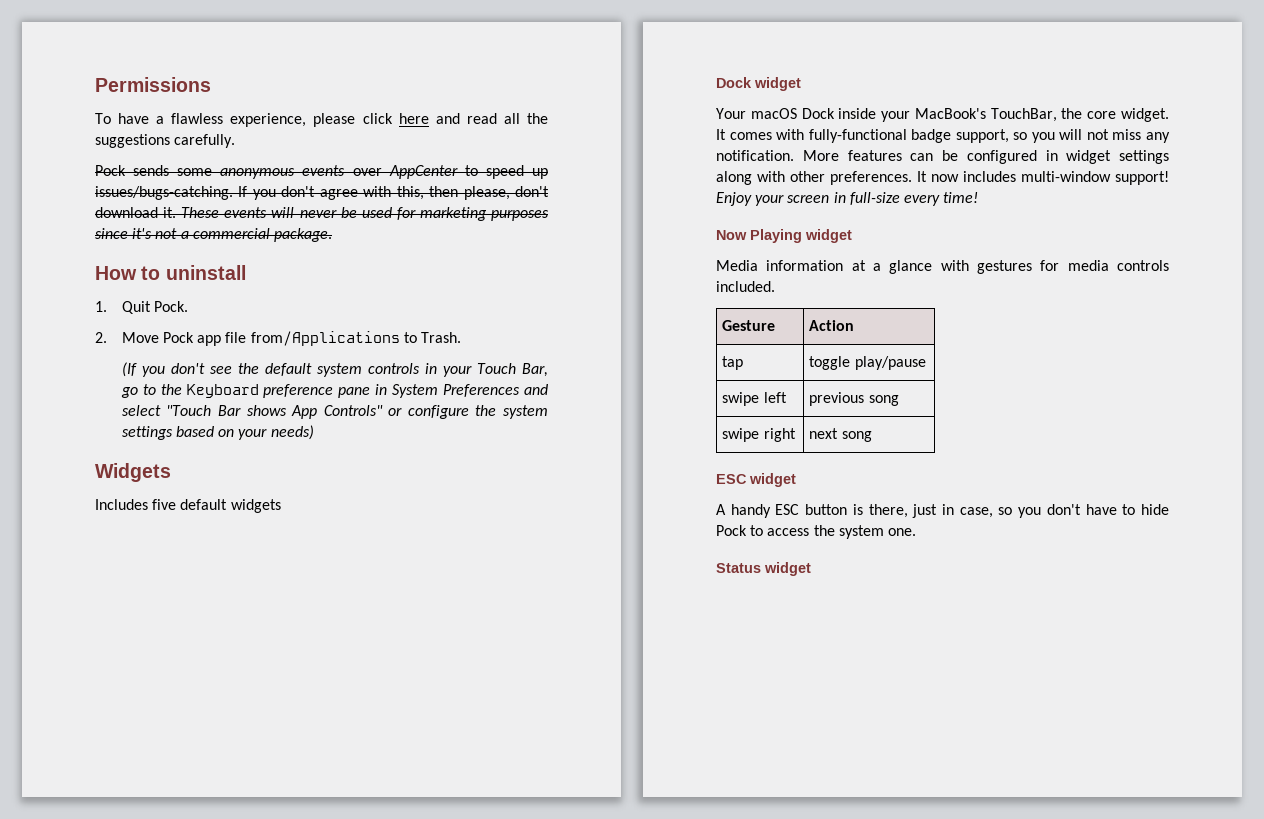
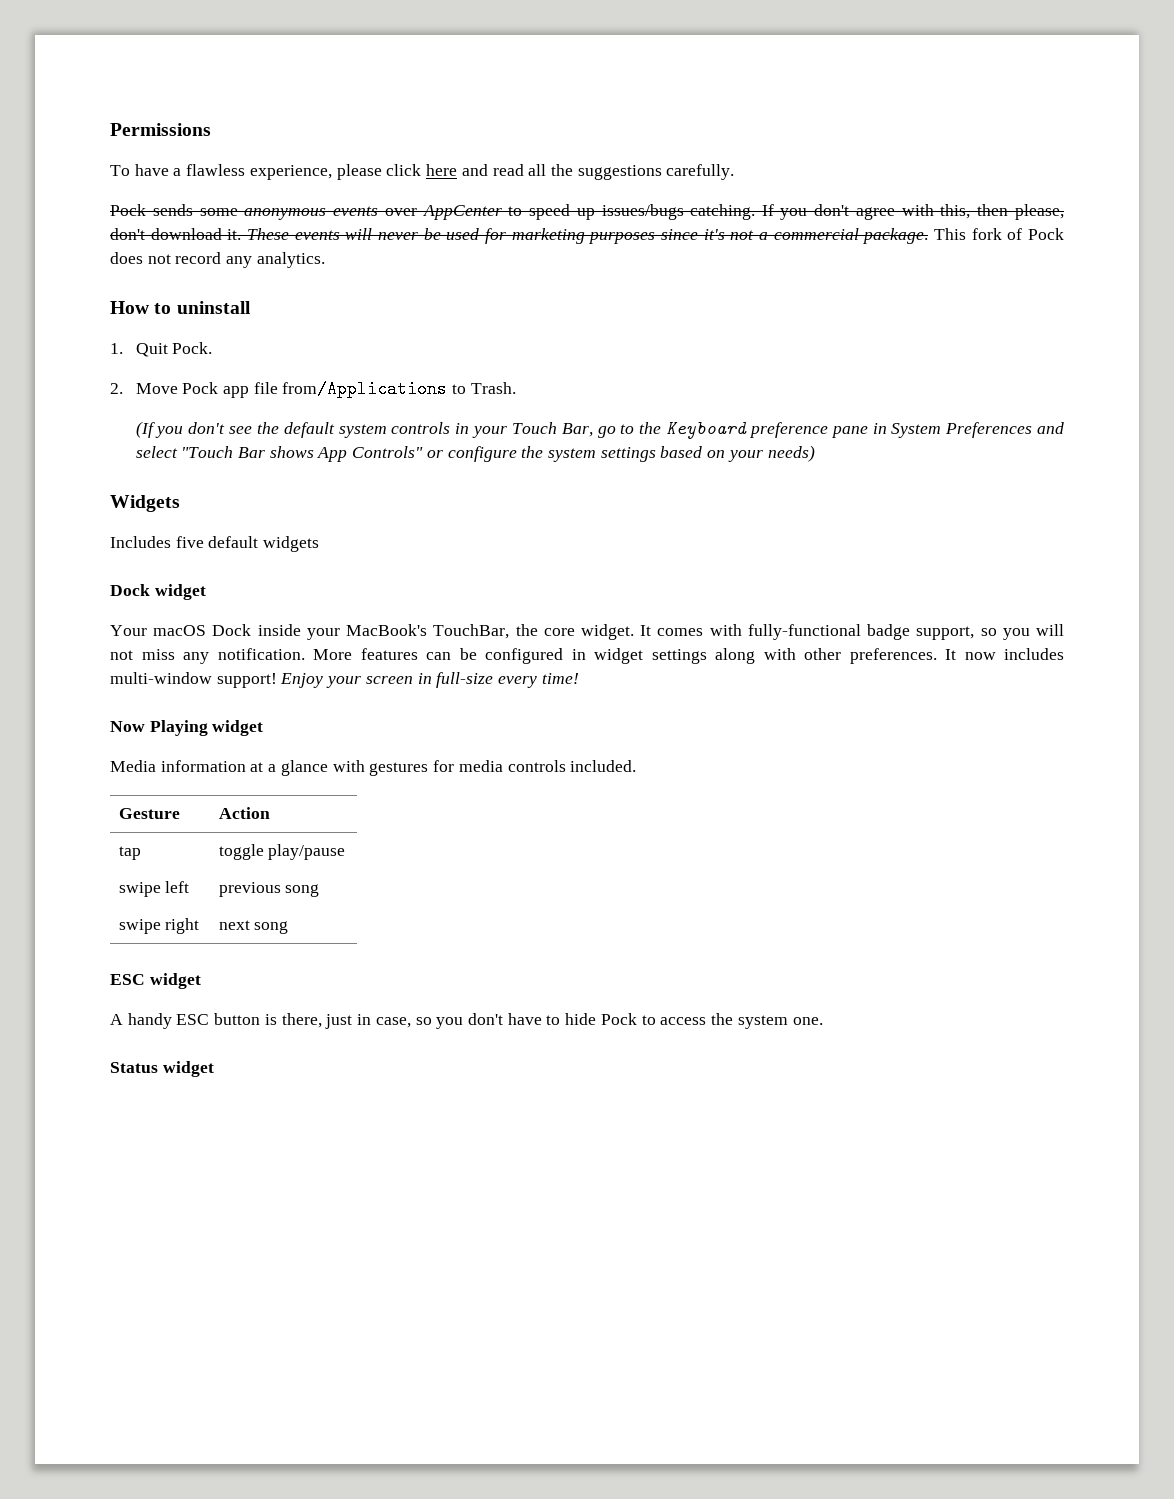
+ This fork of Pock does not record any analytics.

